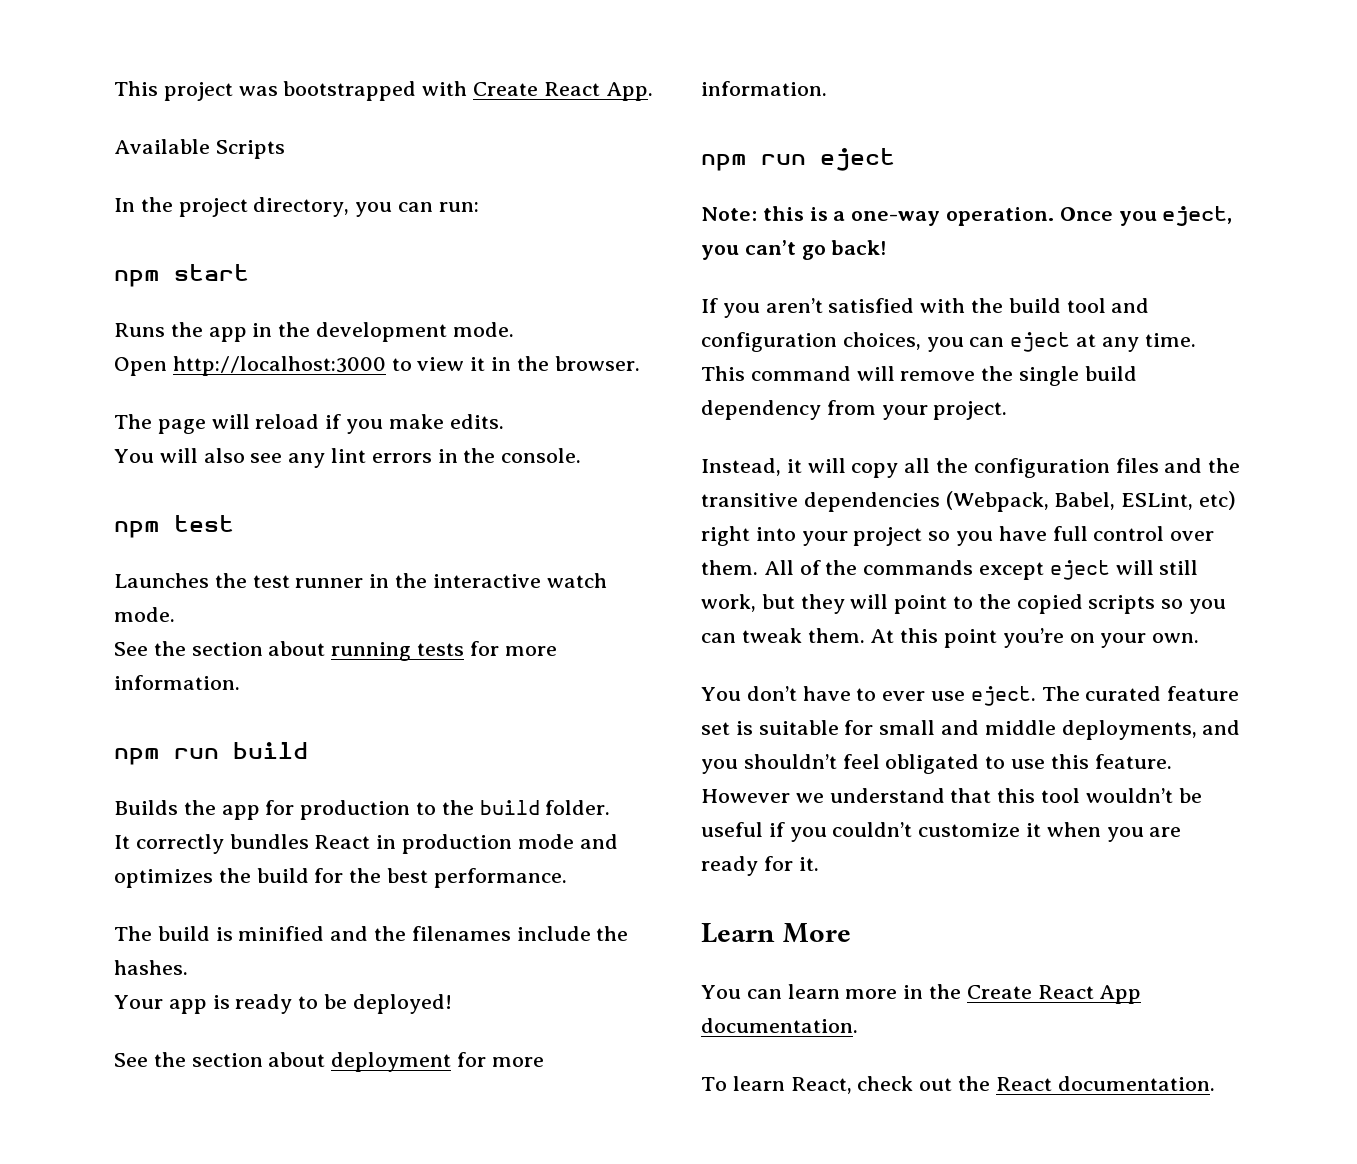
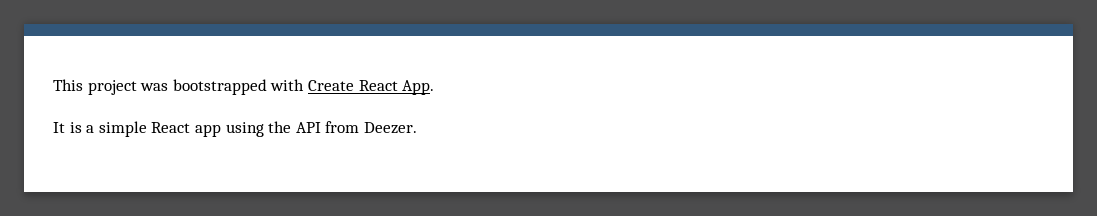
- Available Scripts
- In the project directory, you can run:
- npm start
- Runs the app in the development mode.
- Open http://localhost:3000 to view it in the browser.
- The page will reload if you make edits.
- You will also see any lint errors in the console.
- npm test
- Launches the test runner in the interactive watch mode.
- See the section about running tests for more information.
- npm run build
- Builds the app for production to the build folder.
- It correctly bundles React in production mode and optimizes the build for the best performance.
- The build is minified and the filenames include the hashes.
- Your app is ready to be deployed!
- See the section about deployment for more information.
- npm run eject
- Note: this is a one-way operation. Once you eject, you can’t go back!
- If you aren’t satisfied with the build tool and configuration choices, you can eject at any time. This command will remove the single build dependency from your project.
- Instead, it will copy all the configuration files and the transitive dependencies (Webpack, Babel, ESLint, etc) right into your project so you have full control over them. All of the commands except eject will still work, but they will point to the copied scripts so you can tweak them. At this point you’re on your own.
- You don’t have to ever use eject. The curated feature set is suitable for small and middle deployments, and you shouldn’t feel obligated to use this feature. However we understand that this tool wouldn’t be useful if you couldn’t customize it when you are ready for it.
- Learn More
- You can learn more in the Create React App documentation.
- To learn React, check out the React documentation.
+ It is a simple React app using the API from Deezer.

